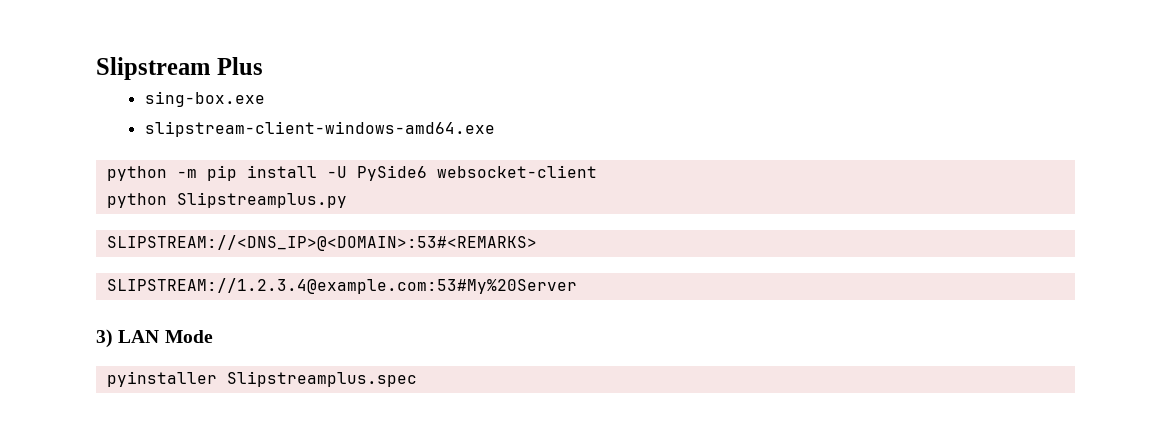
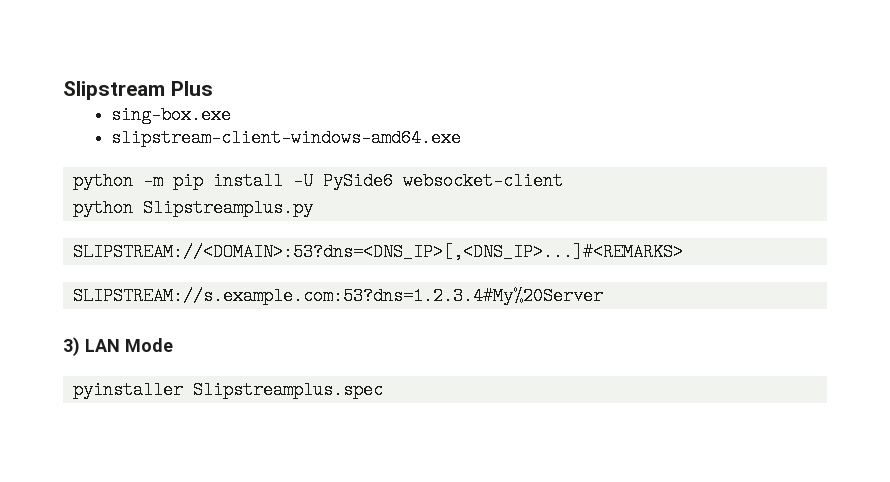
- SLIPSTREAM://<DNS_IP>@<DOMAIN>:53#<REMARKS>
- SLIPSTREAM://1.2.3.4@example.com:53#My%20Server
+ SLIPSTREAM://<DOMAIN>:53?dns=<DNS_IP>[,<DNS_IP>...]#<REMARKS>
+ SLIPSTREAM://s.example.com:53?dns=1.2.3.4#My%20Server

